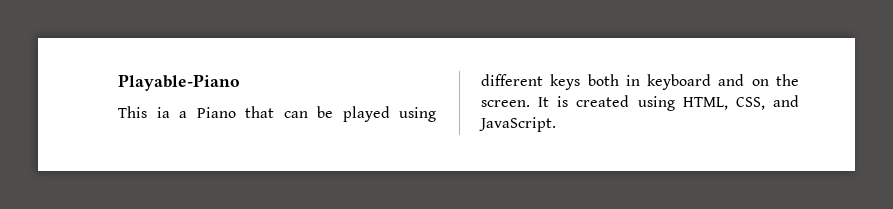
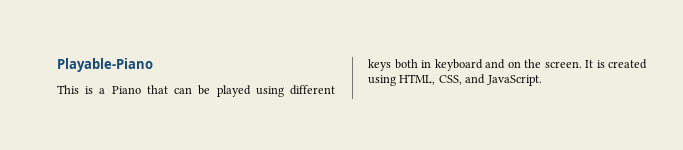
- This ia a Piano that can be played using different keys both in keyboard and on the screen.
+ This is a Piano that can be played using different keys both in keyboard and on the screen.

